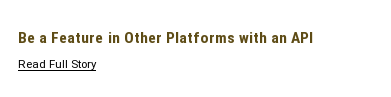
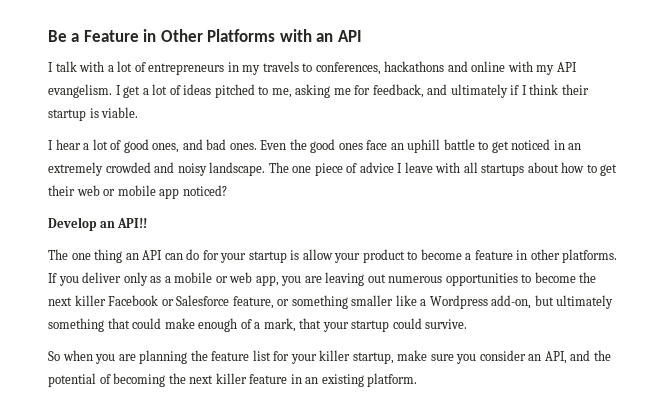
- Read Full Story
+ I talk with a lot of entrepreneurs in my travels to conferences, hackathons and online with my API evangelism. I get a lot of ideas pitched to me, asking me for feedback, and ultimately if I think their startup is viable.
+ I hear a lot of good ones, and bad ones. Even the good ones face an uphill battle to get noticed in an extremely crowded and noisy landscape. The one piece of advice I leave with all startups about how to get their web or mobile app noticed?
+ Develop an API!!
+ The one thing an API can do for your startup is allow your product to become a feature in other platforms. If you deliver only as a mobile or web app, you are leaving out numerous opportunities to become the next killer Facebook or Salesforce feature, or something smaller like a Wordpress add-on, but ultimately something that could make enough of a mark, that your startup could survive.
+ So when you are planning the feature list for your killer startup, make sure you consider an API, and the potential of becoming the next killer feature in an existing platform.

